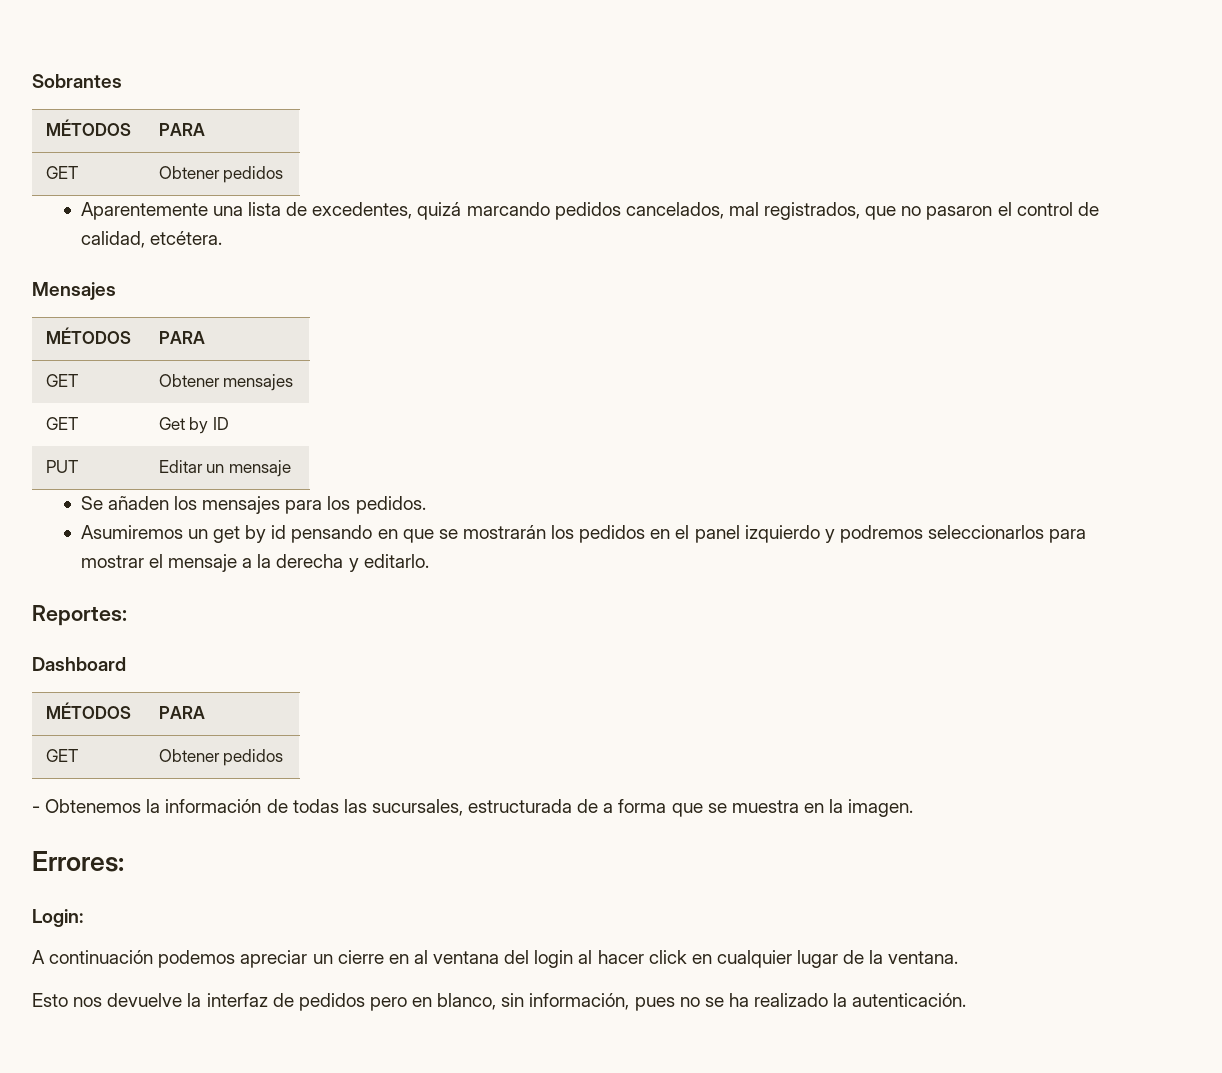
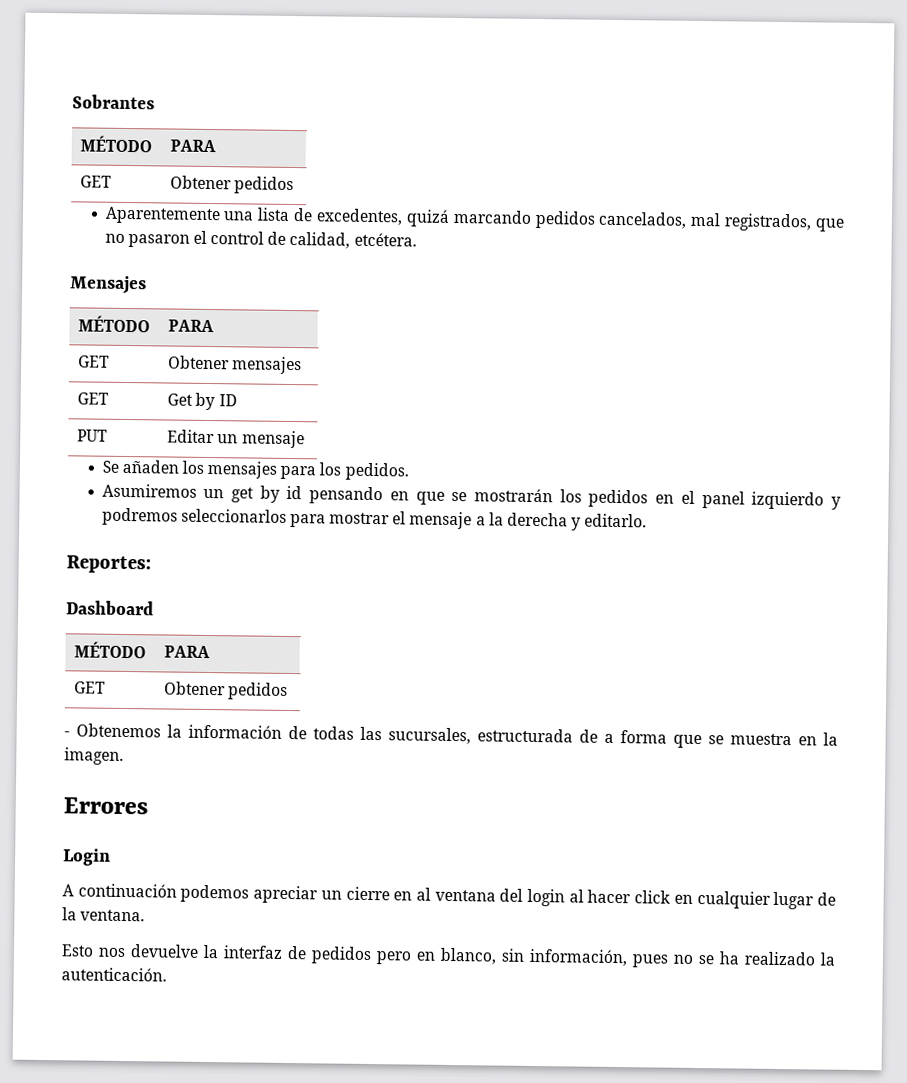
  Sobrantes
- MÉTODOS | PARA
+ MÉTODO | PARA
  Mensajes
- MÉTODOS | PARA
+ MÉTODO | PARA
  Dashboard
- MÉTODOS | PARA
+ MÉTODO | PARA
- Errores:
- Login:
+ Errores
+ Login

